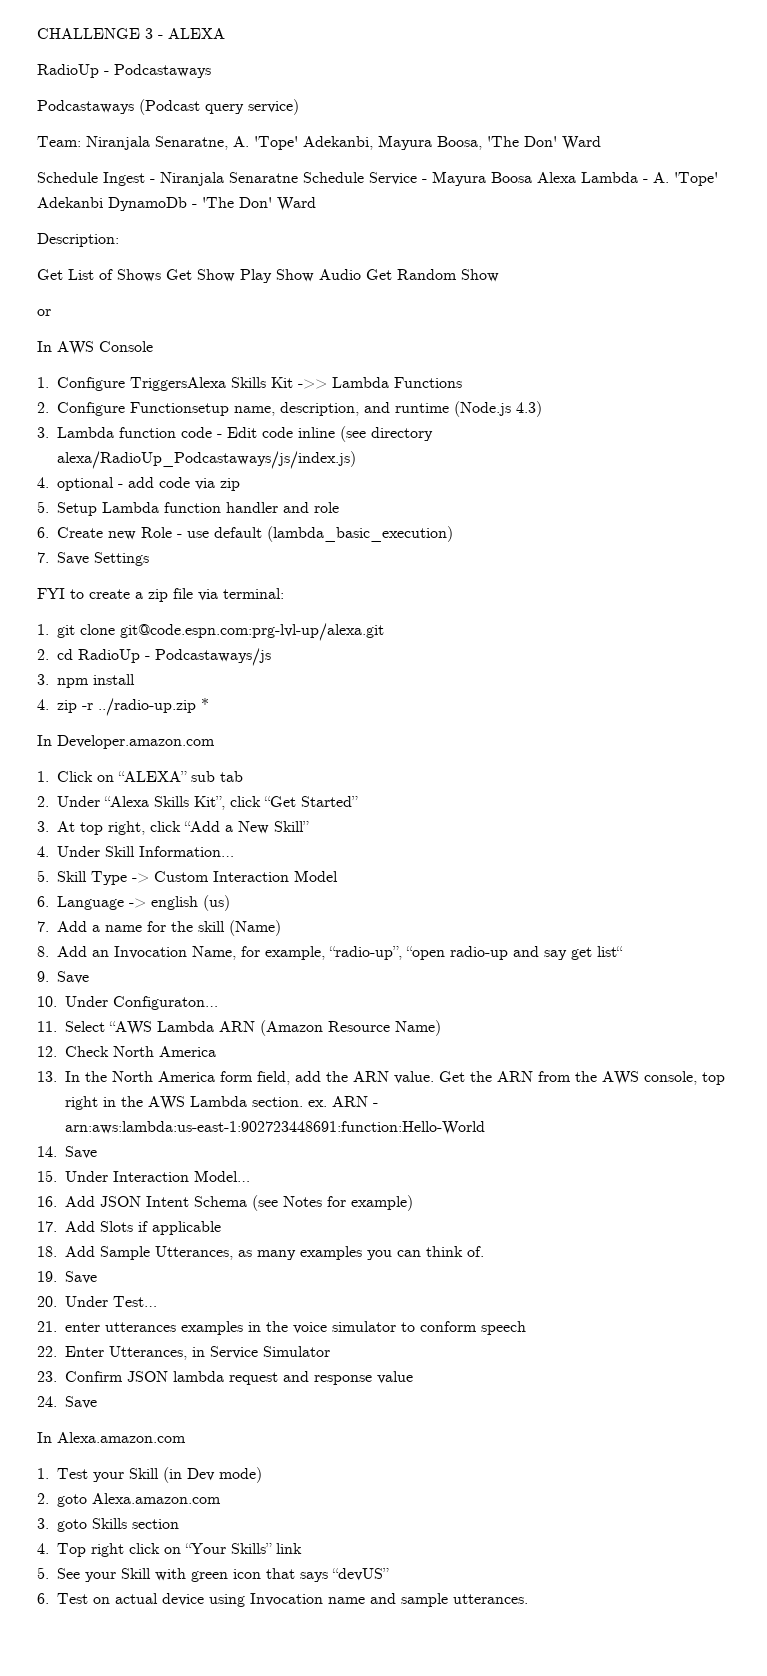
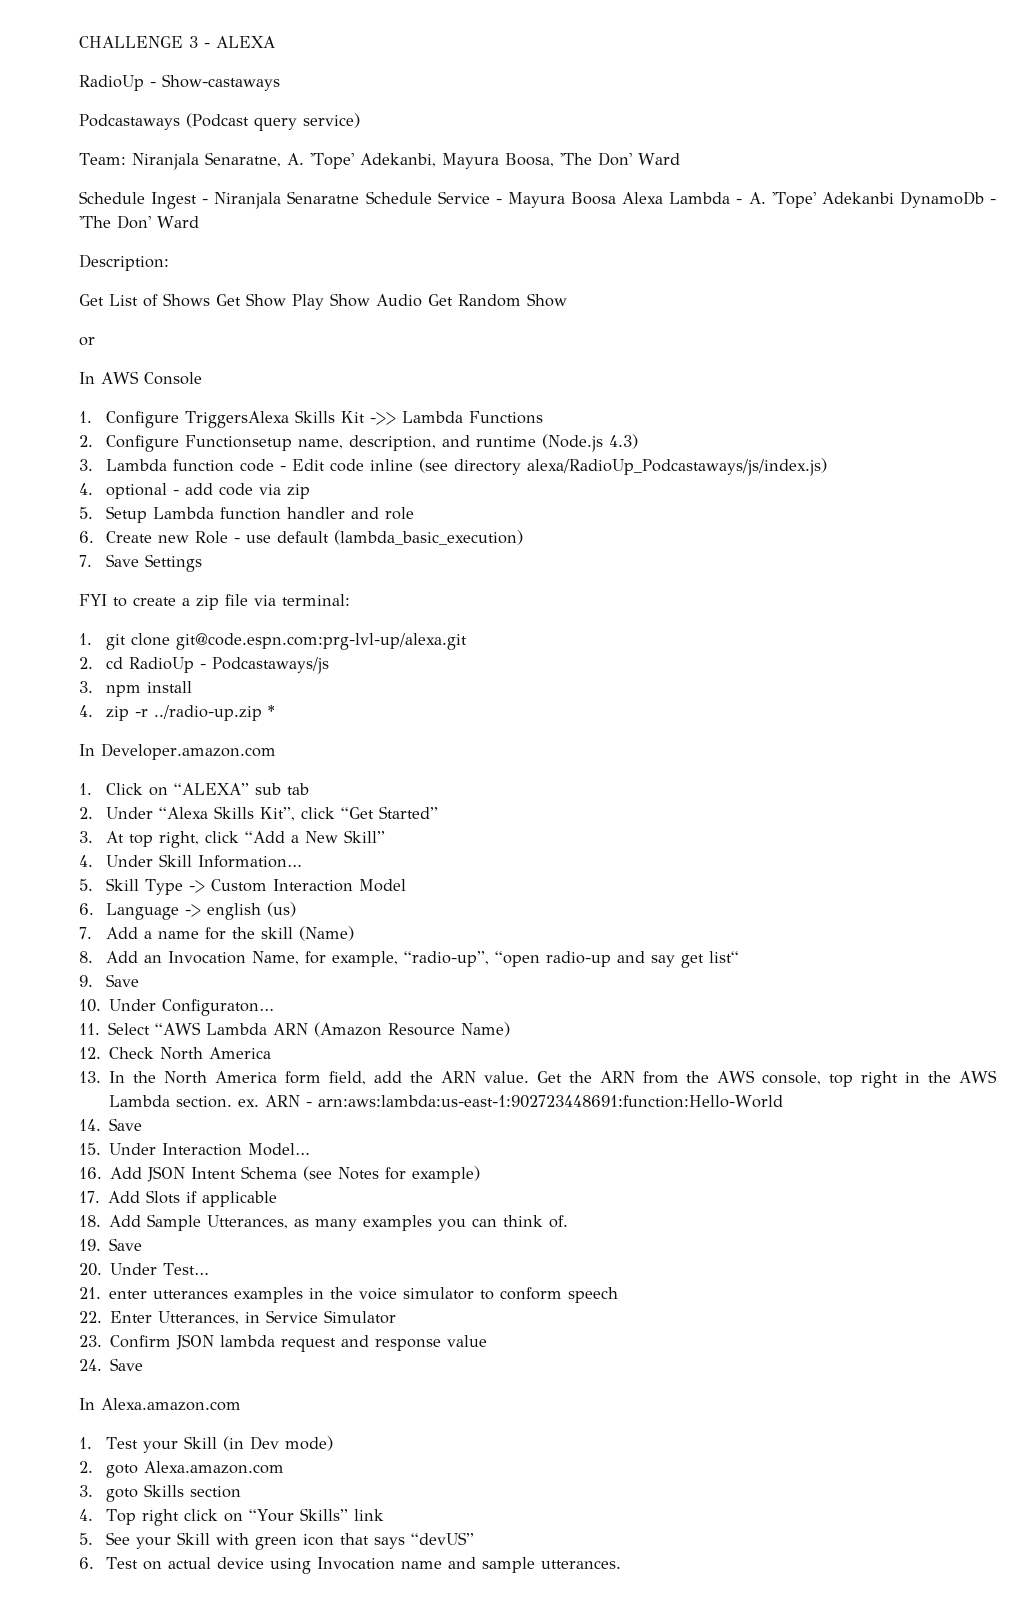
- RadioUp - Podcastaways
+ RadioUp - Show-castaways

